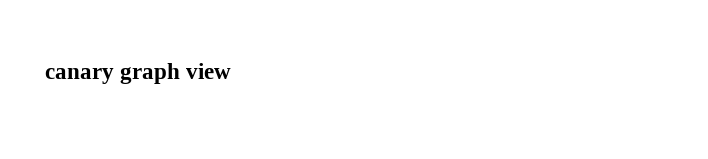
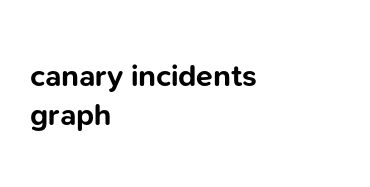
- canary graph view
+ canary incidents graph

